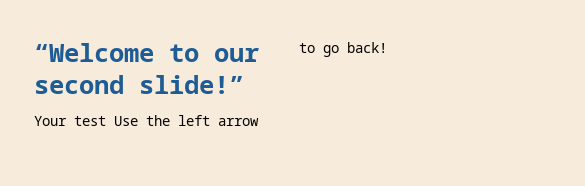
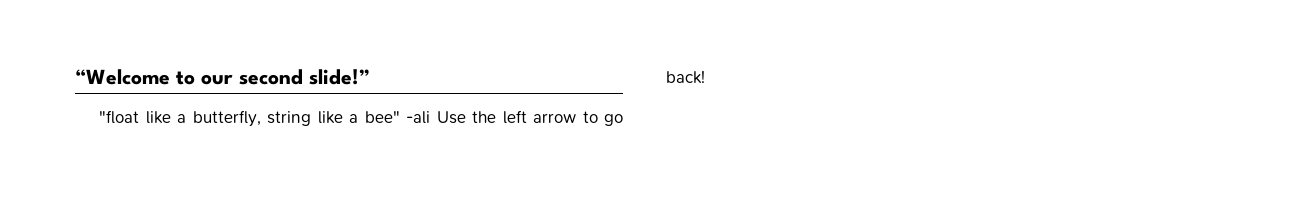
- Your test Use the left arrow to go back!
+ "float like a butterfly, string like a bee" -ali Use the left arrow to go back!

